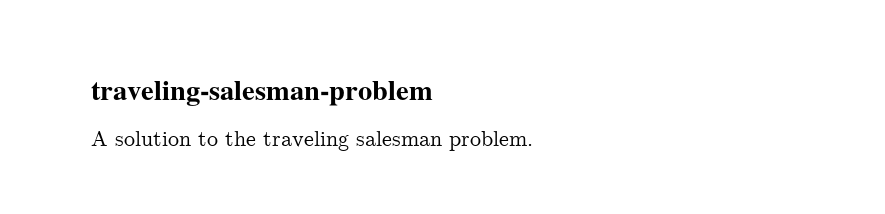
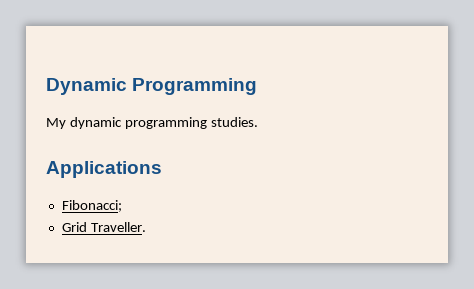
- traveling-salesman-problem
- A solution to the traveling salesman problem.
+ Dynamic Programming
+ My dynamic programming studies.
+ Applications
+ Fibonacci;
+ Grid Traveller.

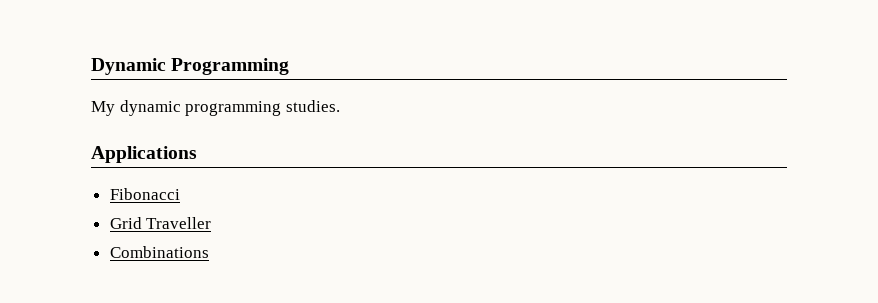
- Fibonacci;
+ Fibonacci
- Grid Traveller.
+ Grid Traveller
+ Combinations

